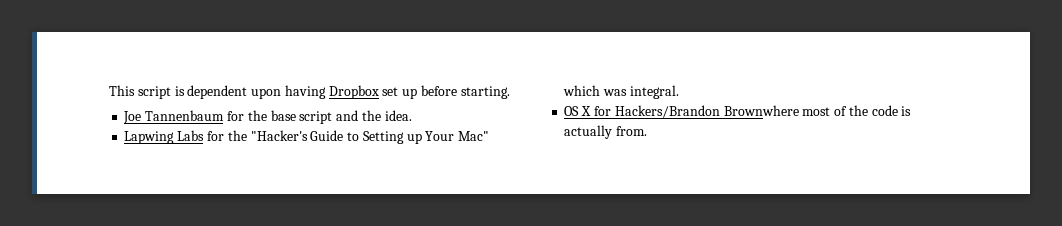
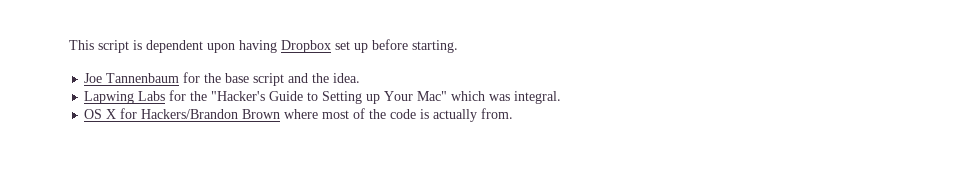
- OS X for Hackers/Brandon Brownwhere most of the code is actually from.
+ OS X for Hackers/Brandon Brown where most of the code is actually from.

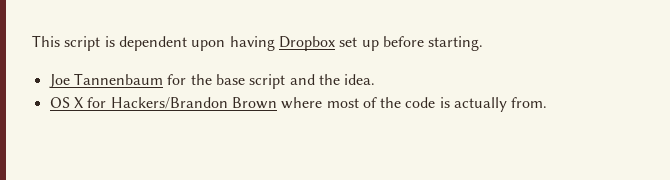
- Lapwing Labs for the "Hacker's Guide to Setting up Your Mac" which was integral.

